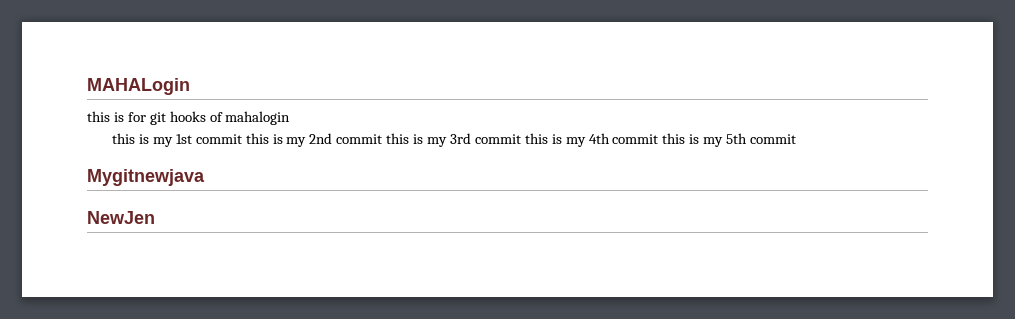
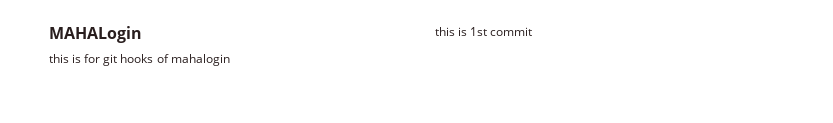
- this is my 1st commit this is my 2nd commit this is my 3rd commit this is my 4th commit this is my 5th commit
- Mygitnewjava
- NewJen
+ this is 1st commit

